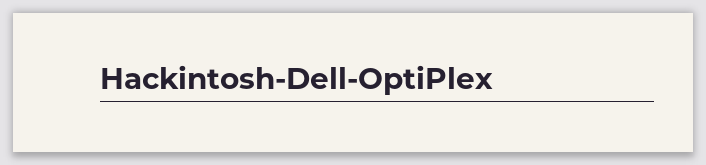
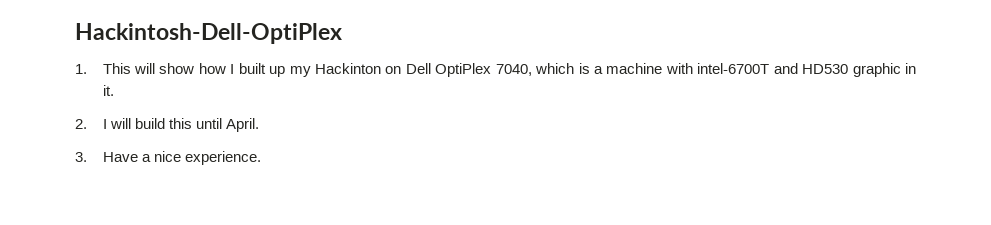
+ 1. This will show how I built up my Hackinton on Dell OptiPlex 7040, which is a machine with intel-6700T and HD530 graphic in it.
+ 2. I will build this until April.
+ 3. Have a nice experience.

